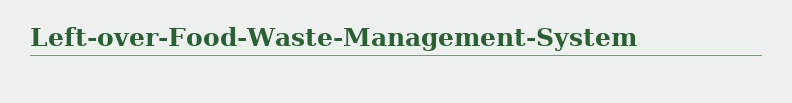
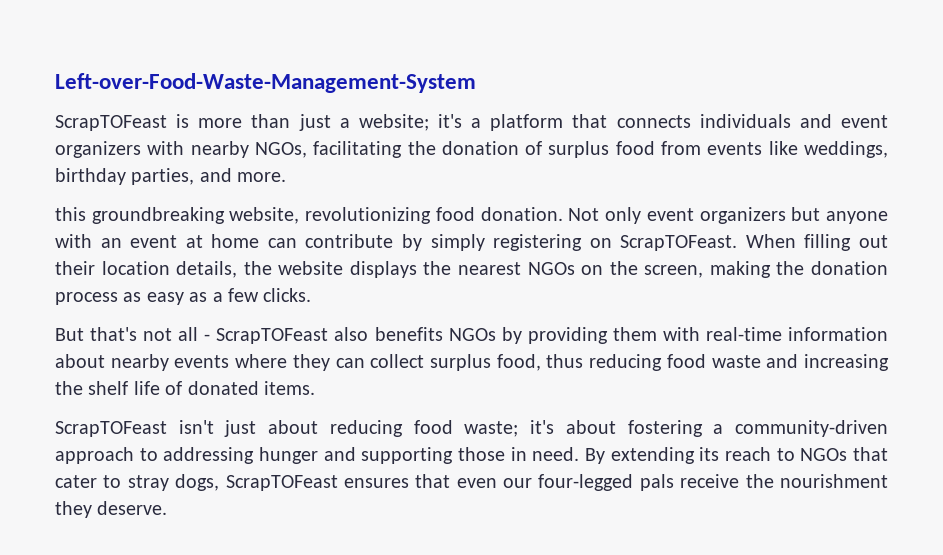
+ ScrapTOFeast is more than just a website; it's a platform that connects individuals and event organizers with nearby NGOs, facilitating the donation of surplus food from events like weddings, birthday parties, and more.
+ this groundbreaking website, revolutionizing food donation. Not only event organizers but anyone with an event at home can contribute by simply registering on ScrapTOFeast. When filling out their location details, the website displays the nearest NGOs on the screen, making the donation process as easy as a few clicks.
+ But that's not all - ScrapTOFeast also benefits NGOs by providing them with real-time information about nearby events where they can collect surplus food, thus reducing food waste and increasing the shelf life of donated items.
+ ScrapTOFeast isn't just about reducing food waste; it's about fostering a community-driven approach to addressing hunger and supporting those in need. By extending its reach to NGOs that cater to stray dogs, ScrapTOFeast ensures that even our four-legged pals receive the nourishment they deserve.

